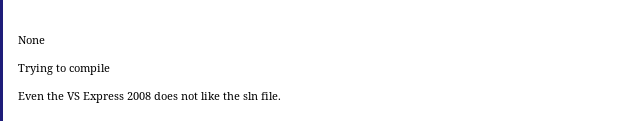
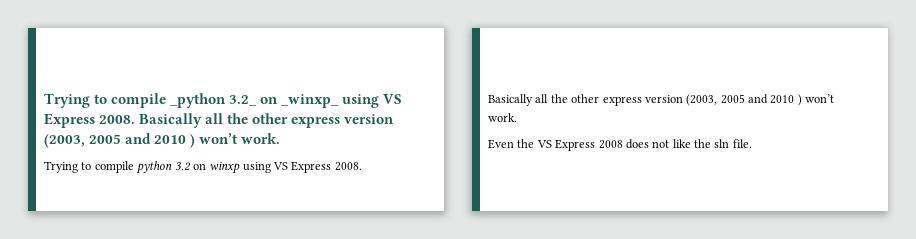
- None
- Trying to compile
+ Trying to compile _python 3.2_ on _winxp_ using VS Express 2008. Basically all the other express version (2003, 2005 and 2010 ) won’t work.
+ Trying to compile python 3.2 on winxp using VS Express 2008. Basically all the other express version (2003, 2005 and 2010 ) won’t work.

